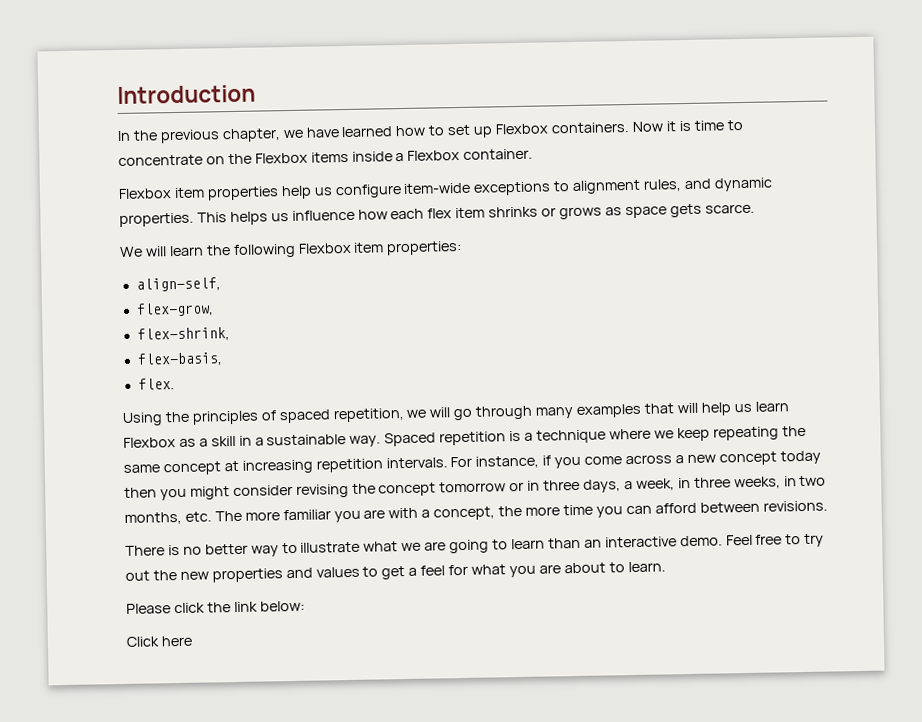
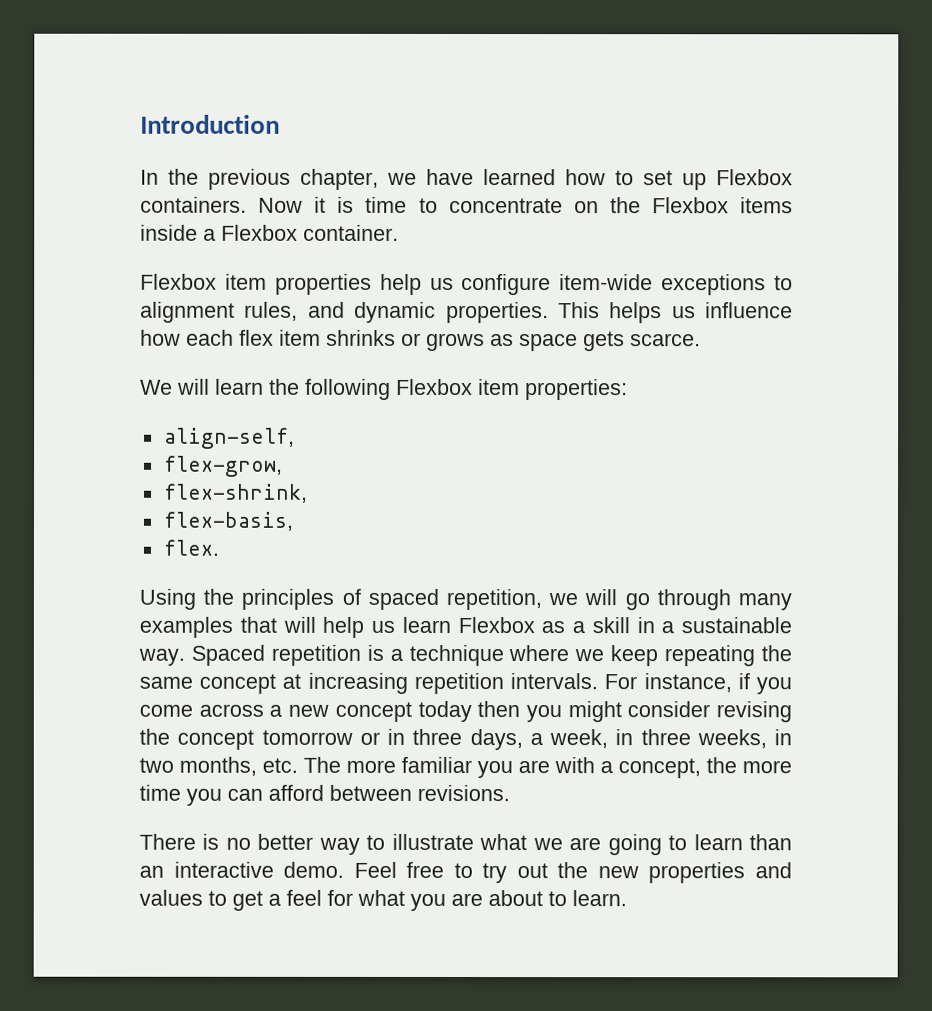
- Please click the link below:
- Click here

